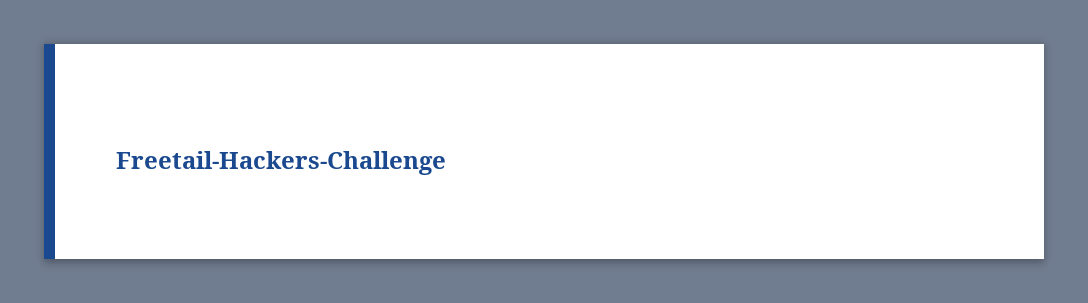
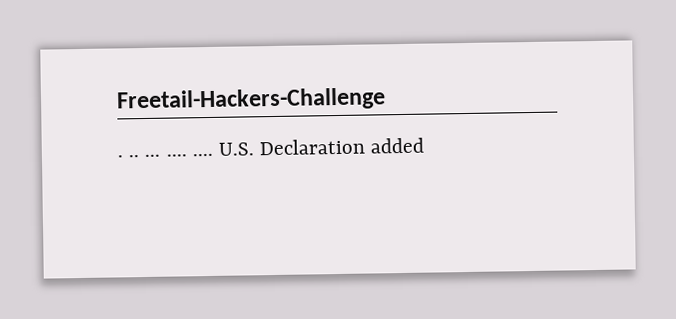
+ . .. ... .... .... U.S. Declaration added

